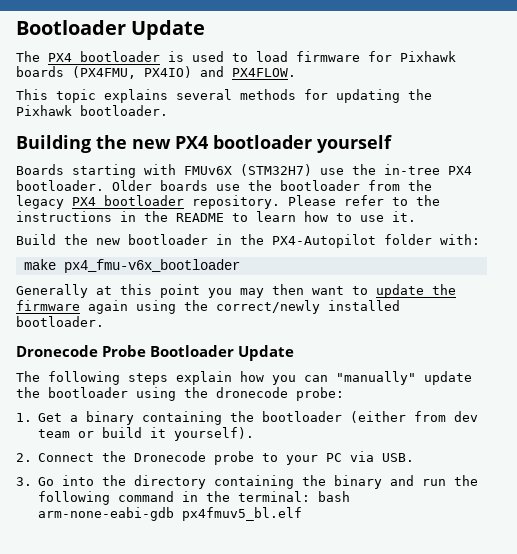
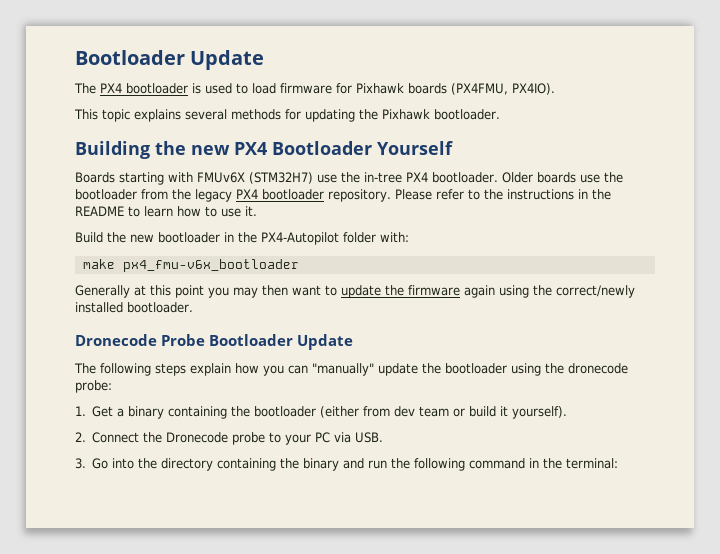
- The PX4 bootloader is used to load firmware for Pixhawk boards (PX4FMU, PX4IO) and PX4FLOW.
+ The PX4 bootloader is used to load firmware for Pixhawk boards (PX4FMU, PX4IO).
- Building the new PX4 bootloader yourself
+ Building the new PX4 Bootloader Yourself
- 3. Go into the directory containing the binary and run the following command in the terminal: bash arm-none-eabi-gdb px4fmuv5_bl.elf
+ 3. Go into the directory containing the binary and run the following command in the terminal:

